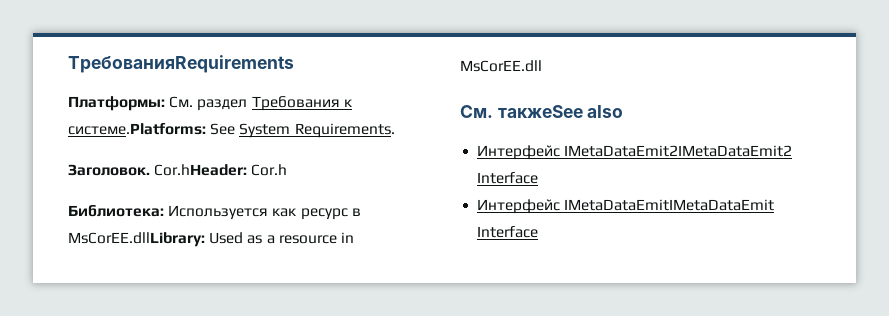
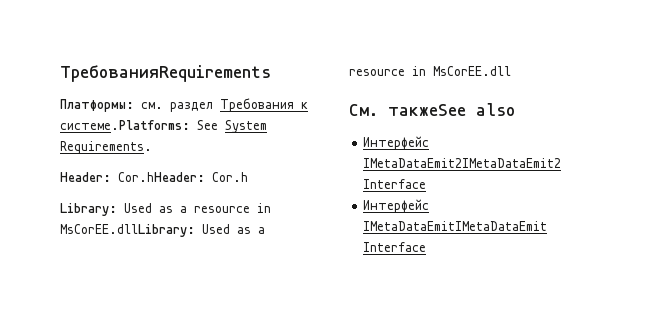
- Платформы: См. раздел Требования к системе.Platforms: See System Requirements.
+ Платформы: см. раздел Требования к системе.Platforms: See System Requirements.
- Заголовок. Cor.hHeader: Cor.h
+ Header: Cor.hHeader: Cor.h
- Библиотека: Используется как ресурс в MsCorEE.dllLibrary: Used as a resource in MsCorEE.dll
+ Library: Used as a resource in MsCorEE.dllLibrary: Used as a resource in MsCorEE.dll

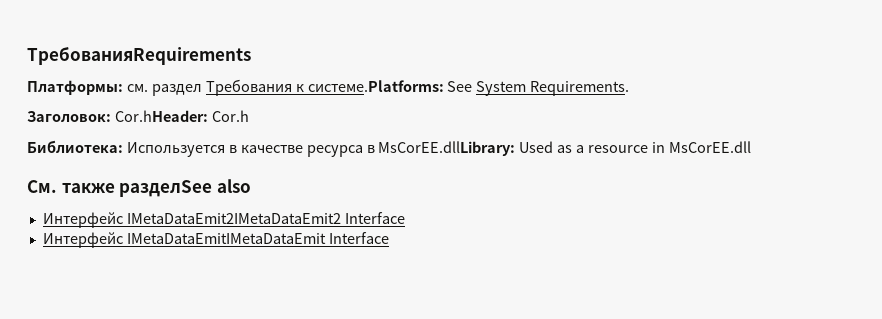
- Header: Cor.hHeader: Cor.h
+ Заголовок: Cor.hHeader: Cor.h
- Library: Used as a resource in MsCorEE.dllLibrary: Used as a resource in MsCorEE.dll
+ Библиотека: Используется в качестве ресурса в MsCorEE.dllLibrary: Used as a resource in MsCorEE.dll
- См. такжеSee also
+ См. также разделSee also

